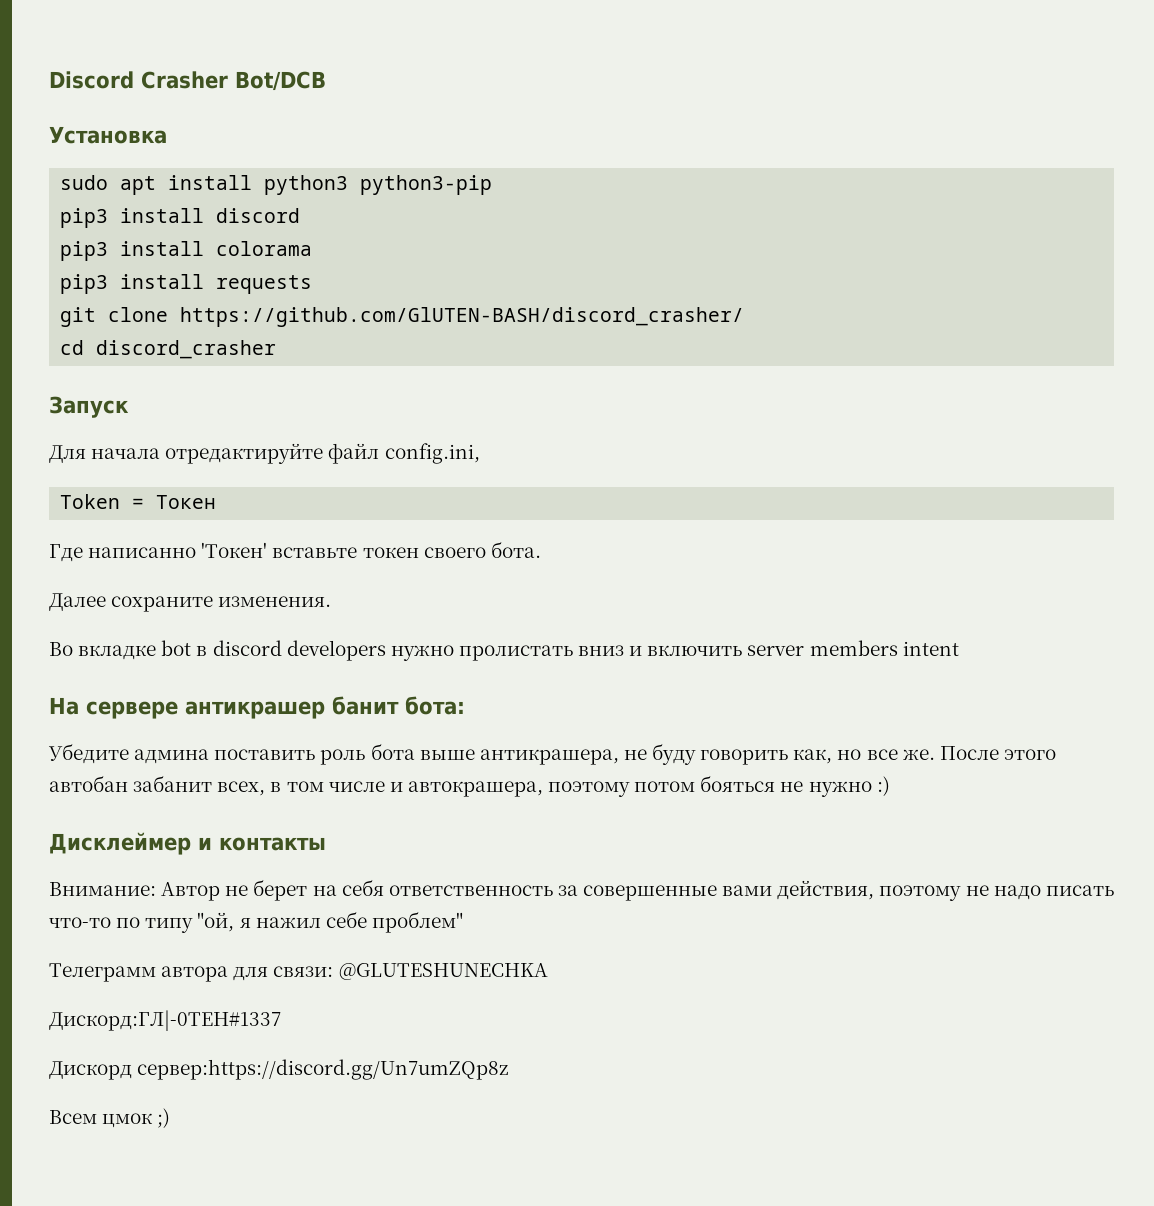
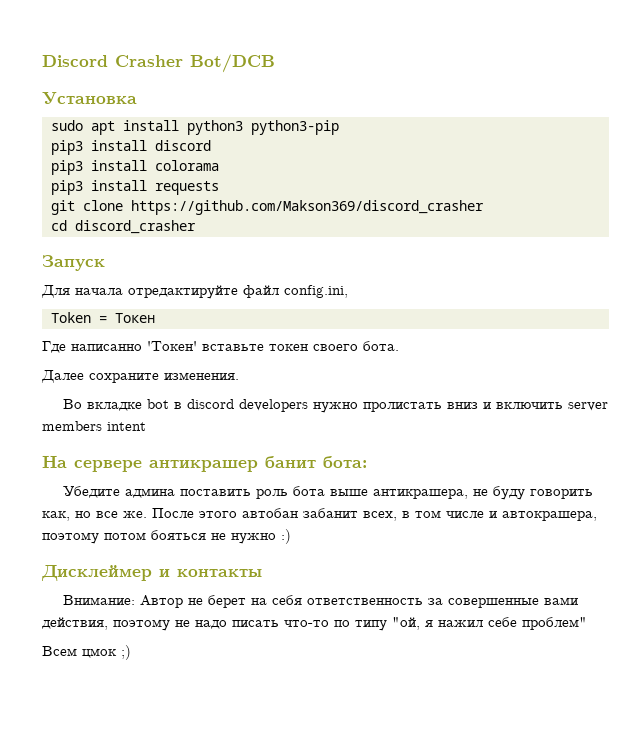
- git clone https://github.com/GlUTEN-BASH/discord_crasher/
+ git clone https://github.com/Makson369/discord_crasher
- Телеграмм автора для связи: @GLUTESHUNECHKA
- Дискорд:ГЛ|-0ТЕН#1337
- Дискорд сервер:https://discord.gg/Un7umZQp8z

